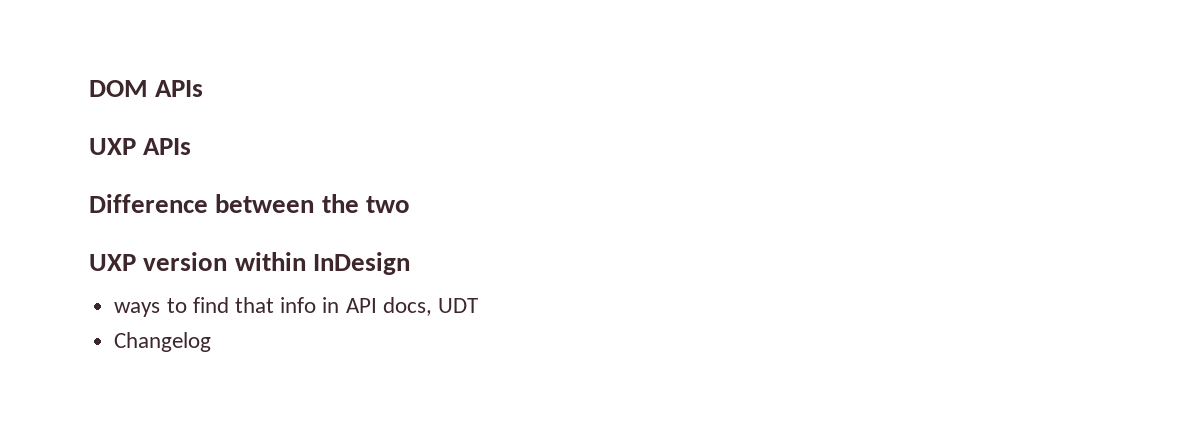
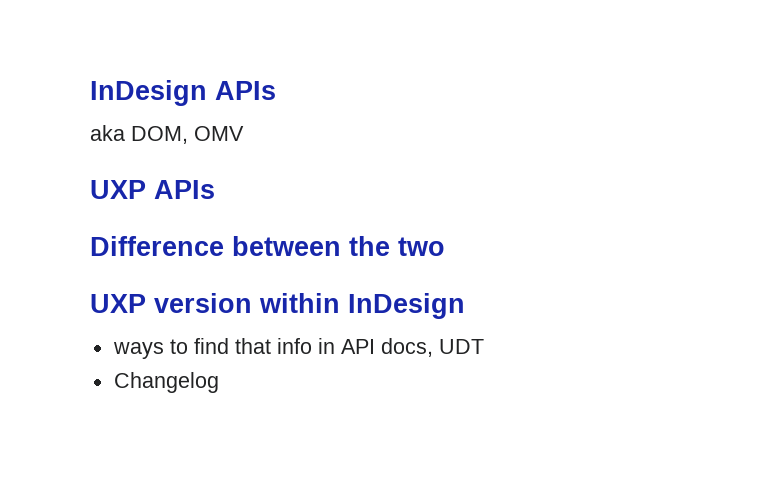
- DOM APIs
+ InDesign APIs
+ aka DOM, OMV

